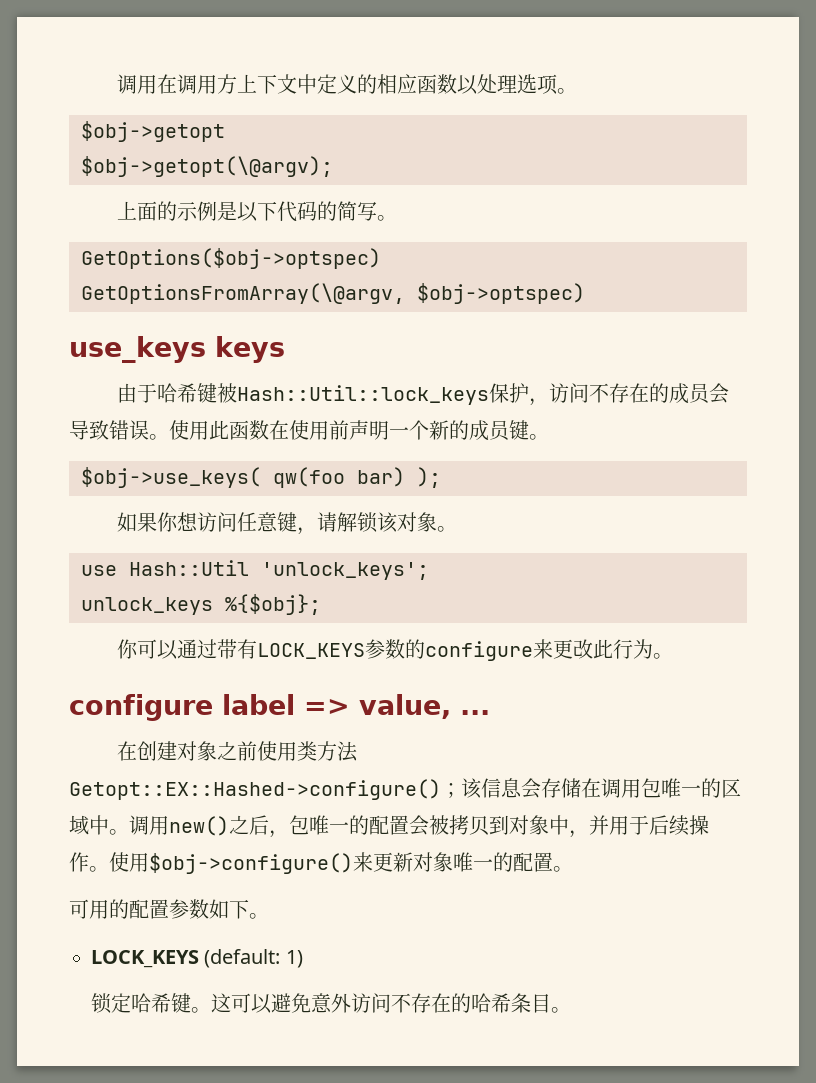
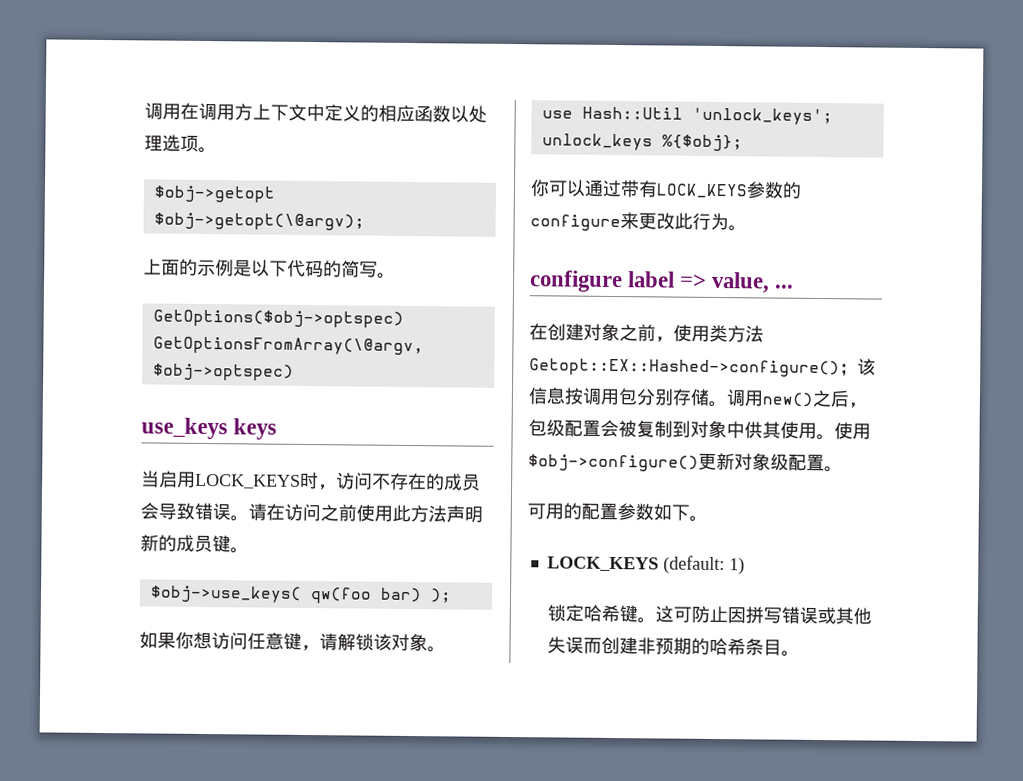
- 由于哈希键被Hash::Util::lock_keys保护，访问不存在的成员会导致错误。
+ 当启用LOCK_KEYS时，访问不存在的成员会导致错误。
- 使用此函数在使用前声明一个新的成员键。
+ 请在访问之前使用此方法声明新的成员键。
- 在创建对象之前使用类方法Getopt::EX::Hashed->configure()；该信息会存储在调用包唯一的区域中。
+ 在创建对象之前，使用类方法Getopt::EX::Hashed->configure()；该信息按调用包分别存储。
- 调用new()之后，包唯一的配置会被拷贝到对象中，并用于后续操作。
+ 调用new()之后，包级配置会被复制到对象中供其使用。
- 使用$obj->configure()来更新对象唯一的配置。
+ 使用$obj->configure()更新对象级配置。
- 这可以避免意外访问不存在的哈希条目。
+ 这可防止因拼写错误或其他失误而创建非预期的哈希条目。

